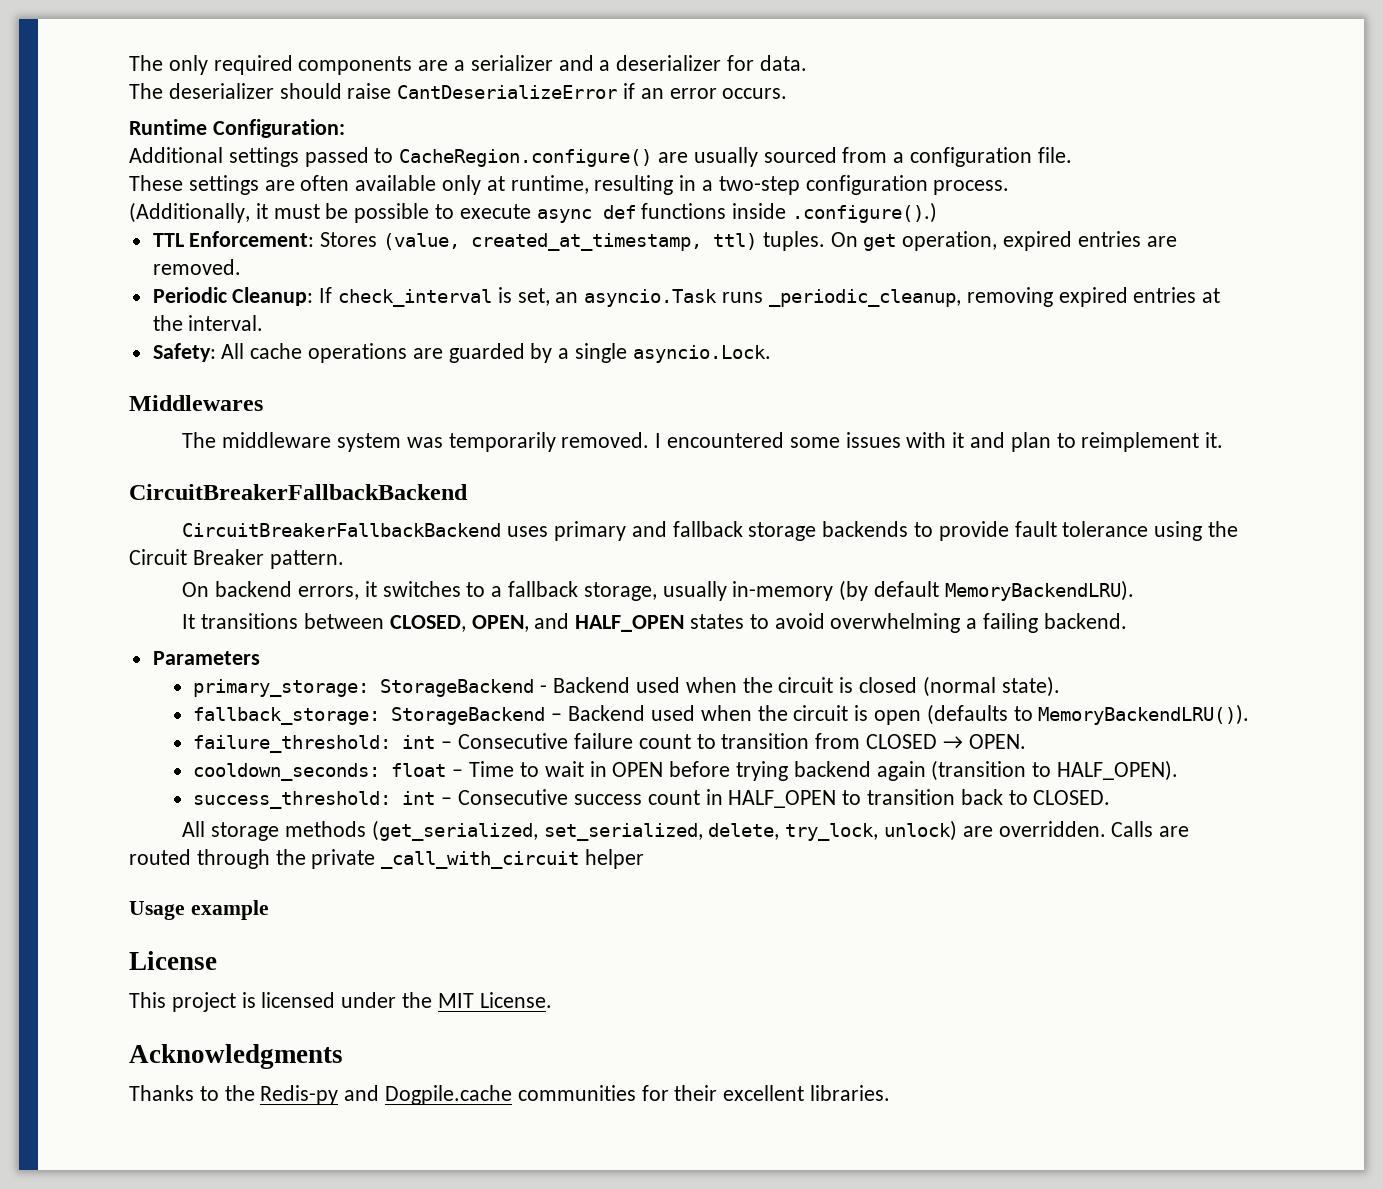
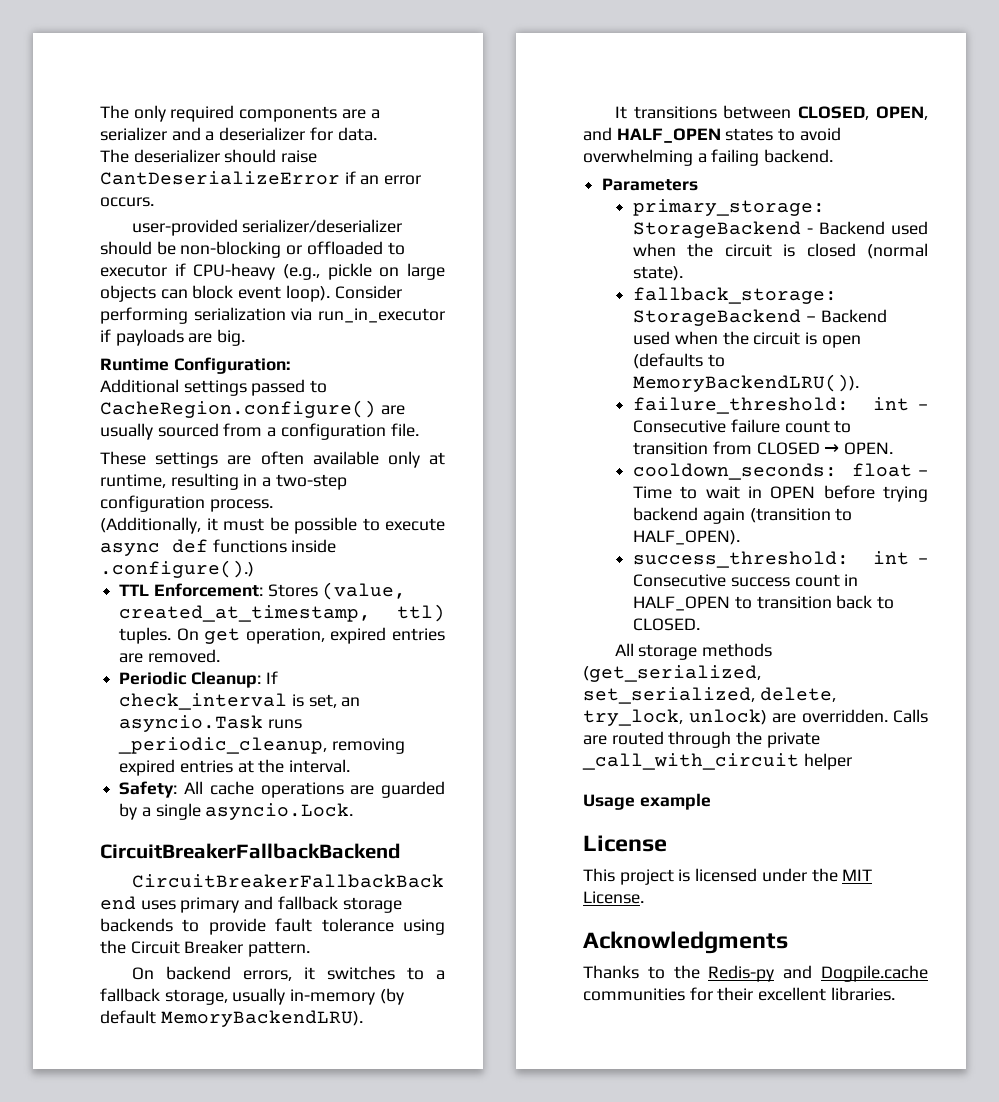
+ user-provided serializer/deserializer should be non-blocking or offloaded to executor if CPU-heavy (e.g., pickle on large objects can block event loop). Consider performing serialization via run_in_executor if payloads are big.
- Middlewares
- The middleware system was temporarily removed. I encountered some issues with it and plan to reimplement it.

